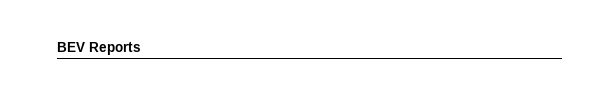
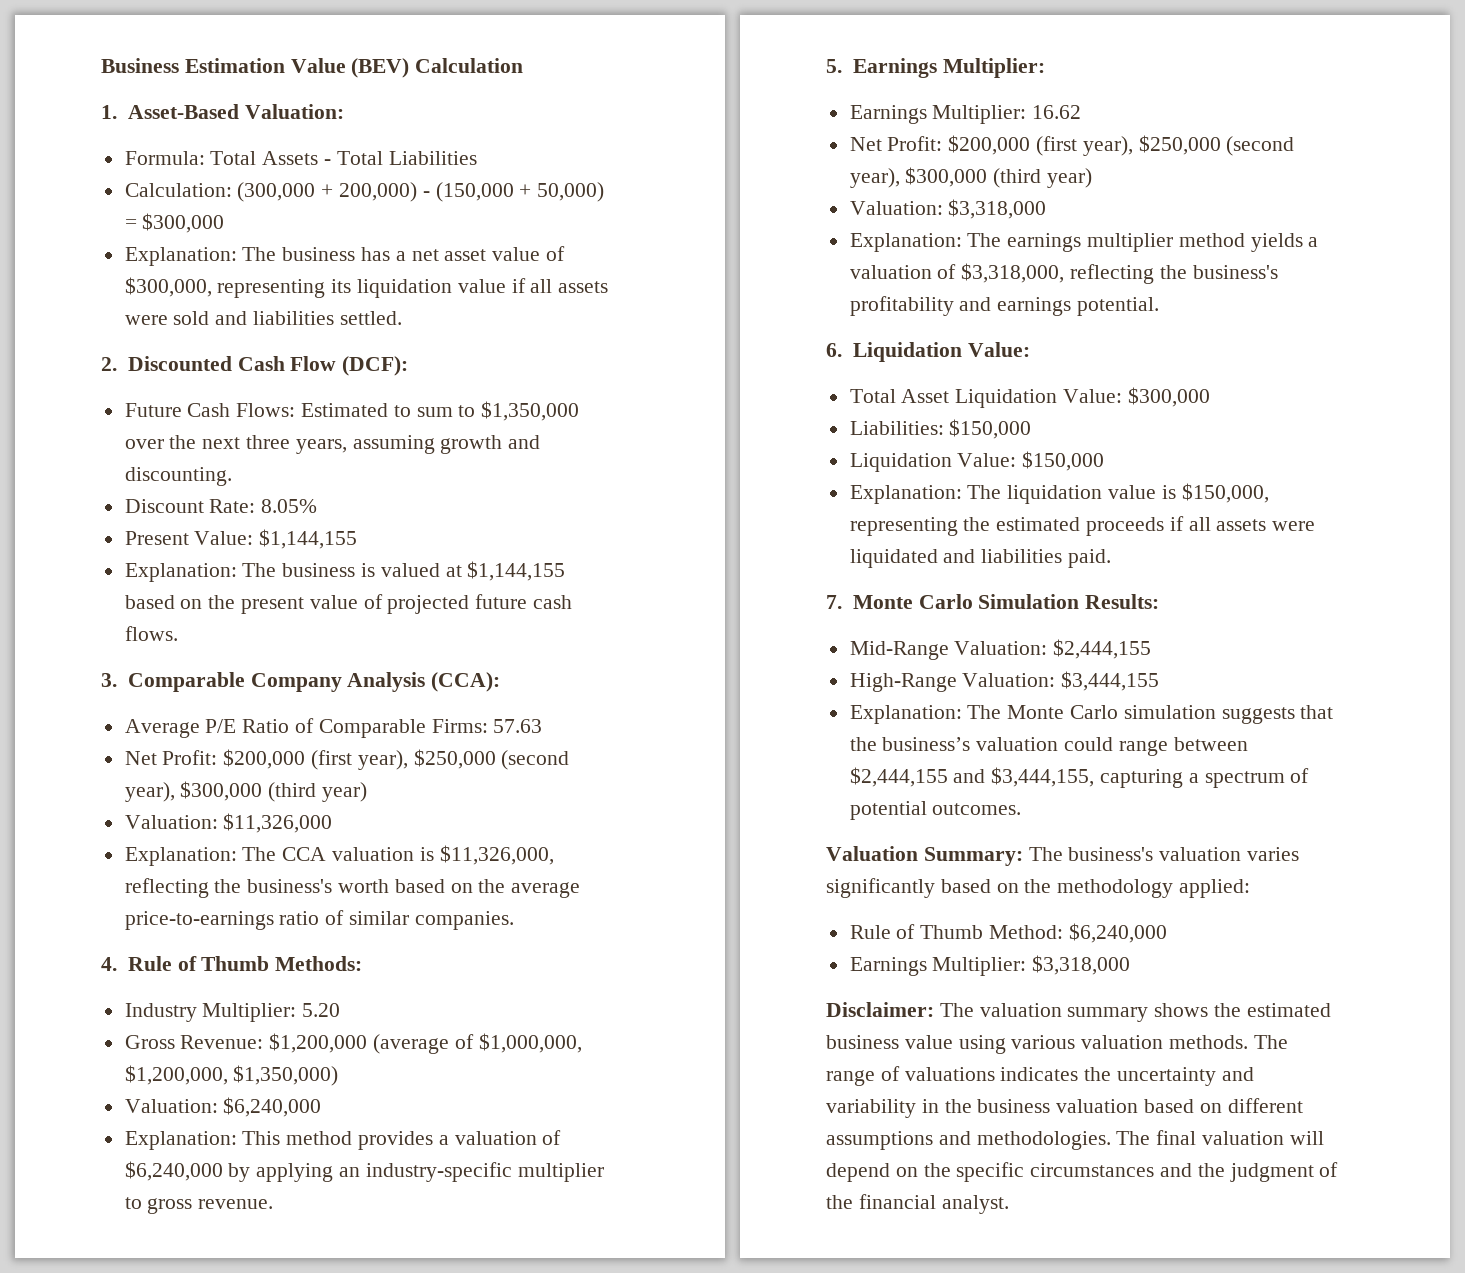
- BEV Reports
+ Business Estimation Value (BEV) Calculation
+ 1. Asset-Based Valuation:
+ Formula: Total Assets - Total Liabilities
+ Calculation: (300,000 + 200,000) - (150,000 + 50,000) = $300,000
+ Explanation: The business has a net asset value of $300,000, representing its liquidation value if all assets were sold and liabilities settled.
+ 2. Discounted Cash Flow (DCF):
+ Future Cash Flows: Estimated to sum to $1,350,000 over the next three years, assuming growth and discounting.
+ Discount Rate: 8.05%
+ Present Value: $1,144,155
+ Explanation: The business is valued at $1,144,155 based on the present value of projected future cash flows.
+ 3. Comparable Company Analysis (CCA):
+ Average P/E Ratio of Comparable Firms: 57.63
+ Net Profit: $200,000 (first year), $250,000 (second year), $300,000 (third year)
+ Valuation: $11,326,000
+ Explanation: The CCA valuation is $11,326,000, reflecting the business's worth based on the average price-to-earnings ratio of similar companies.
+ 4. Rule of Thumb Methods:
+ Industry Multiplier: 5.20
+ Gross Revenue: $1,200,000 (average of $1,000,000, $1,200,000, $1,350,000)
+ Valuation: $6,240,000
+ Explanation: This method provides a valuation of $6,240,000 by applying an industry-specific multiplier to gross revenue.
+ 5. Earnings Multiplier:
+ Earnings Multiplier: 16.62
+ Net Profit: $200,000 (first year), $250,000 (second year), $300,000 (third year)
+ Valuation: $3,318,000
+ Explanation: The earnings multiplier method yields a valuation of $3,318,000, reflecting the business's profitability and earnings potential.
+ 6. Liquidation Value:
+ Total Asset Liquidation Value: $300,000
+ Liabilities: $150,000
+ Liquidation Value: $150,000
+ Explanation: The liquidation value is $150,000, representing the estimated proceeds if all assets were liquidated and liabilities paid.
+ 7. Monte Carlo Simulation Results:
+ Mid-Range Valuation: $2,444,155
+ High-Range Valuation: $3,444,155
+ Explanation: The Monte Carlo simulation suggests that the business’s valuation could range between $2,444,155 and $3,444,155, capturing a spectrum of potential outcomes.
+ Valuation Summary: The business's valuation varies significantly based on the methodology applied:
+ Rule of Thumb Method: $6,240,000
+ Earnings Multiplier: $3,318,000
+ Disclaimer: The valuation summary shows the estimated business value using various valuation methods. The range of valuations indicates the uncertainty and variability in the business valuation based on different assumptions and methodologies. The final valuation will depend on the specific circumstances and the judgment of the financial analyst.

